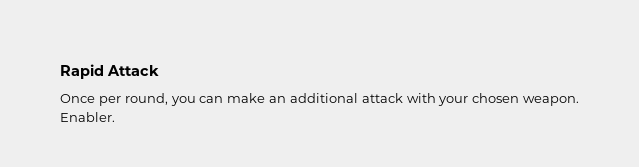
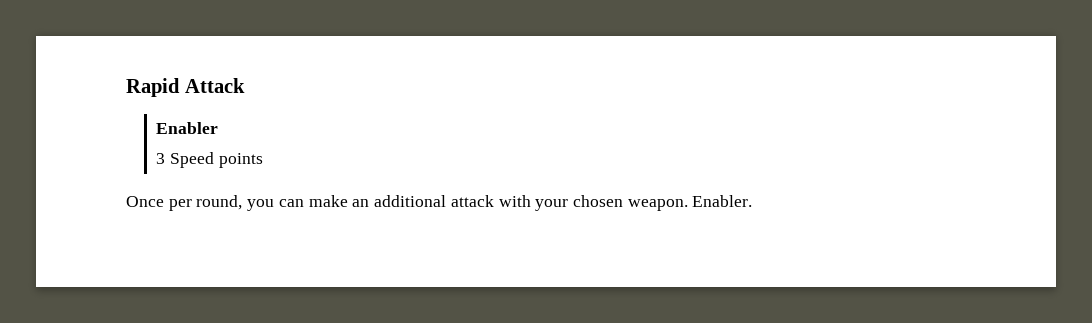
+ Enabler
+ 3 Speed points

